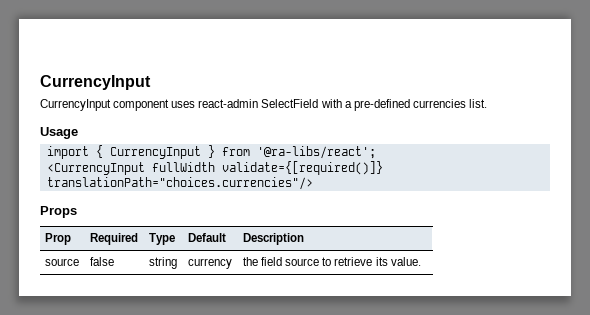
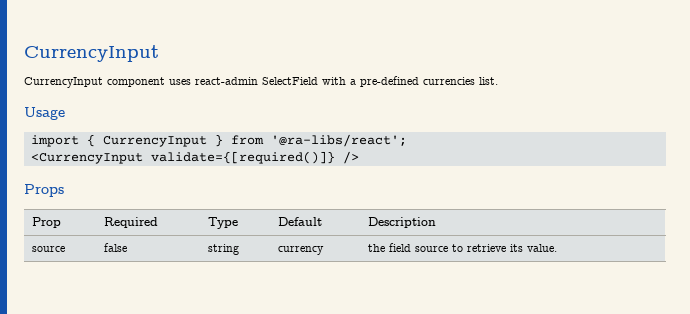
- <CurrencyInput fullWidth validate={[required()]} translationPath="choices.currencies"/>
+ <CurrencyInput validate={[required()]} />

